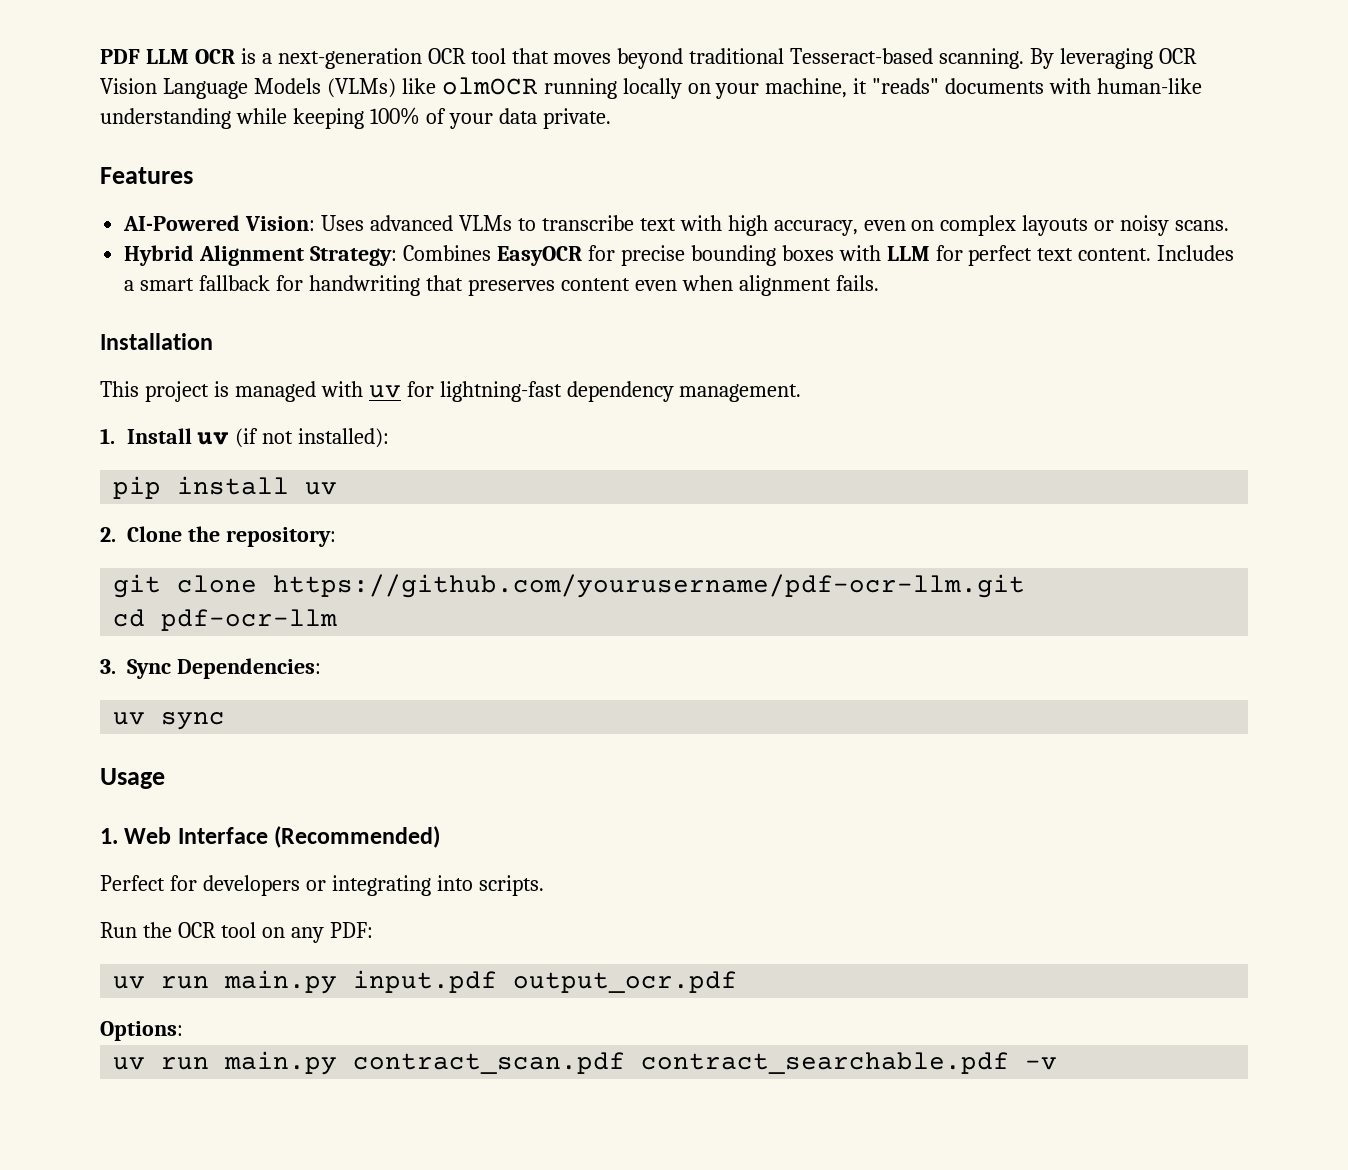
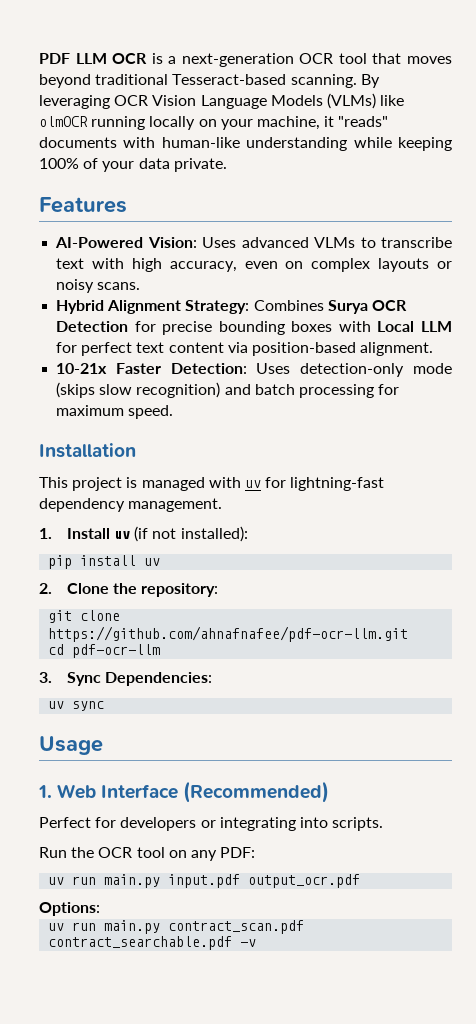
- Hybrid Alignment Strategy: Combines EasyOCR for precise bounding boxes with LLM for perfect text content. Includes a smart fallback for handwriting that preserves content even when alignment fails.
+ Hybrid Alignment Strategy: Combines Surya OCR Detection for precise bounding boxes with Local LLM for perfect text content via position-based alignment.
+ 10-21x Faster Detection: Uses detection-only mode (skips slow recognition) and batch processing for maximum speed.
- git clone https://github.com/yourusername/pdf-ocr-llm.git
+ git clone https://github.com/ahnafnafee/pdf-ocr-llm.git

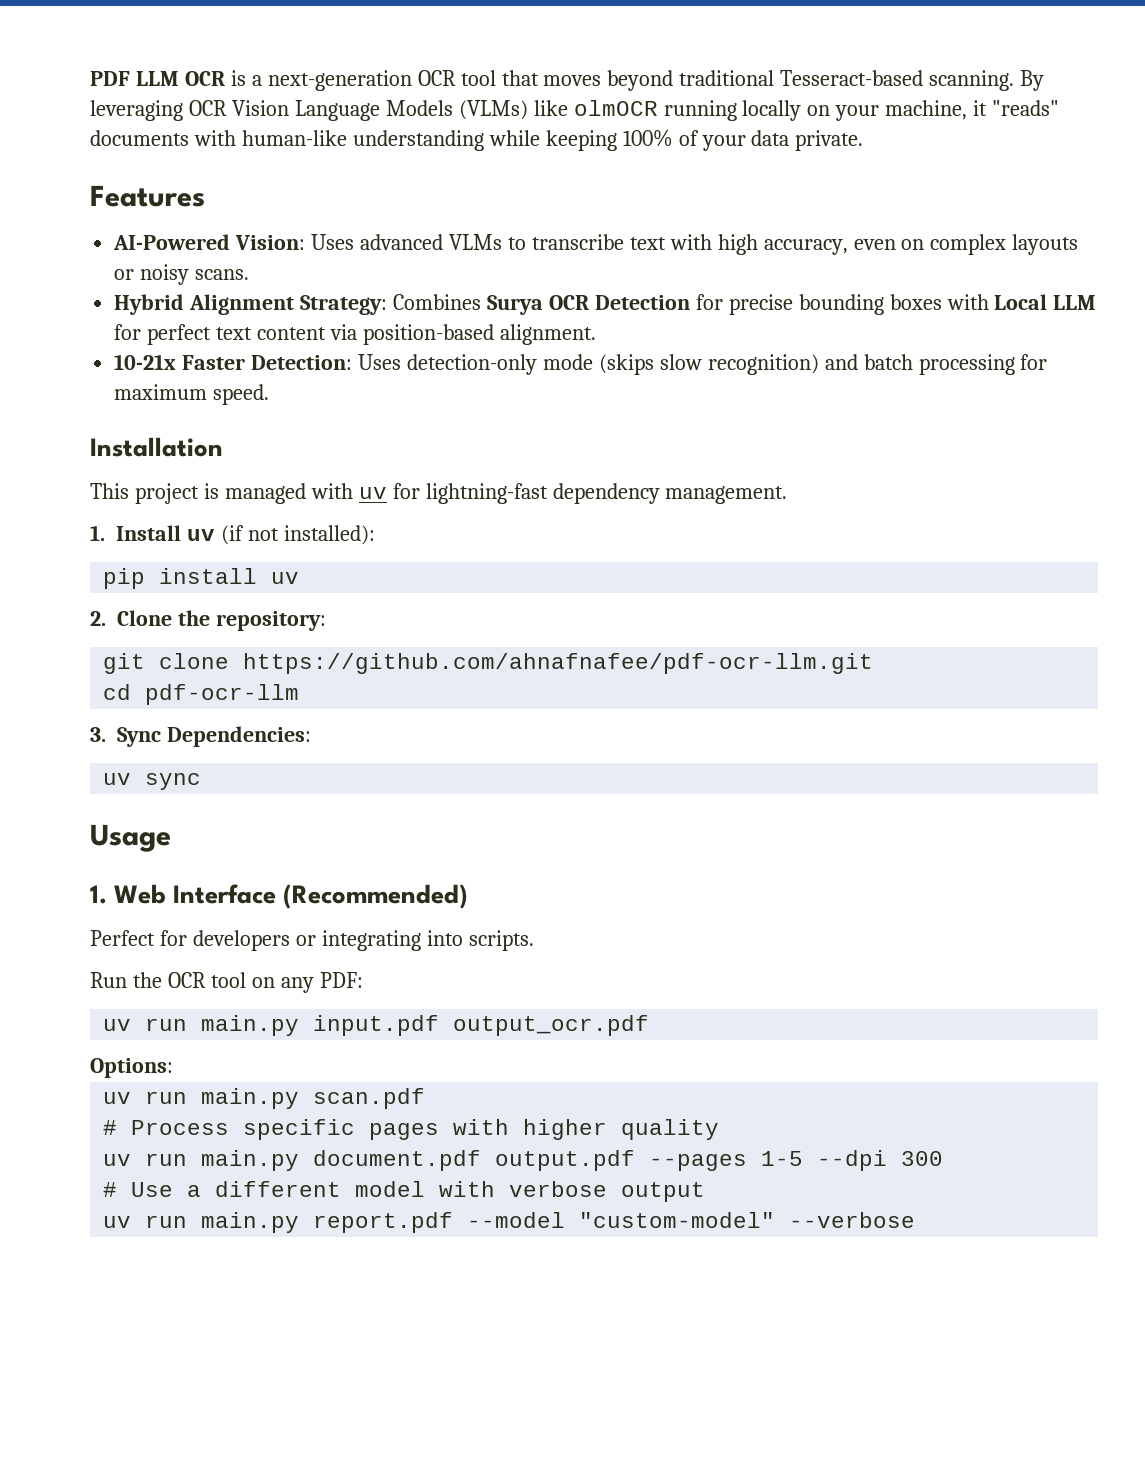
- uv run main.py contract_scan.pdf contract_searchable.pdf -v
+ uv run main.py scan.pdf
+ # Process specific pages with higher quality
+ uv run main.py document.pdf output.pdf --pages 1-5 --dpi 300
+ # Use a different model with verbose output
+ uv run main.py report.pdf --model "custom-model" --verbose

